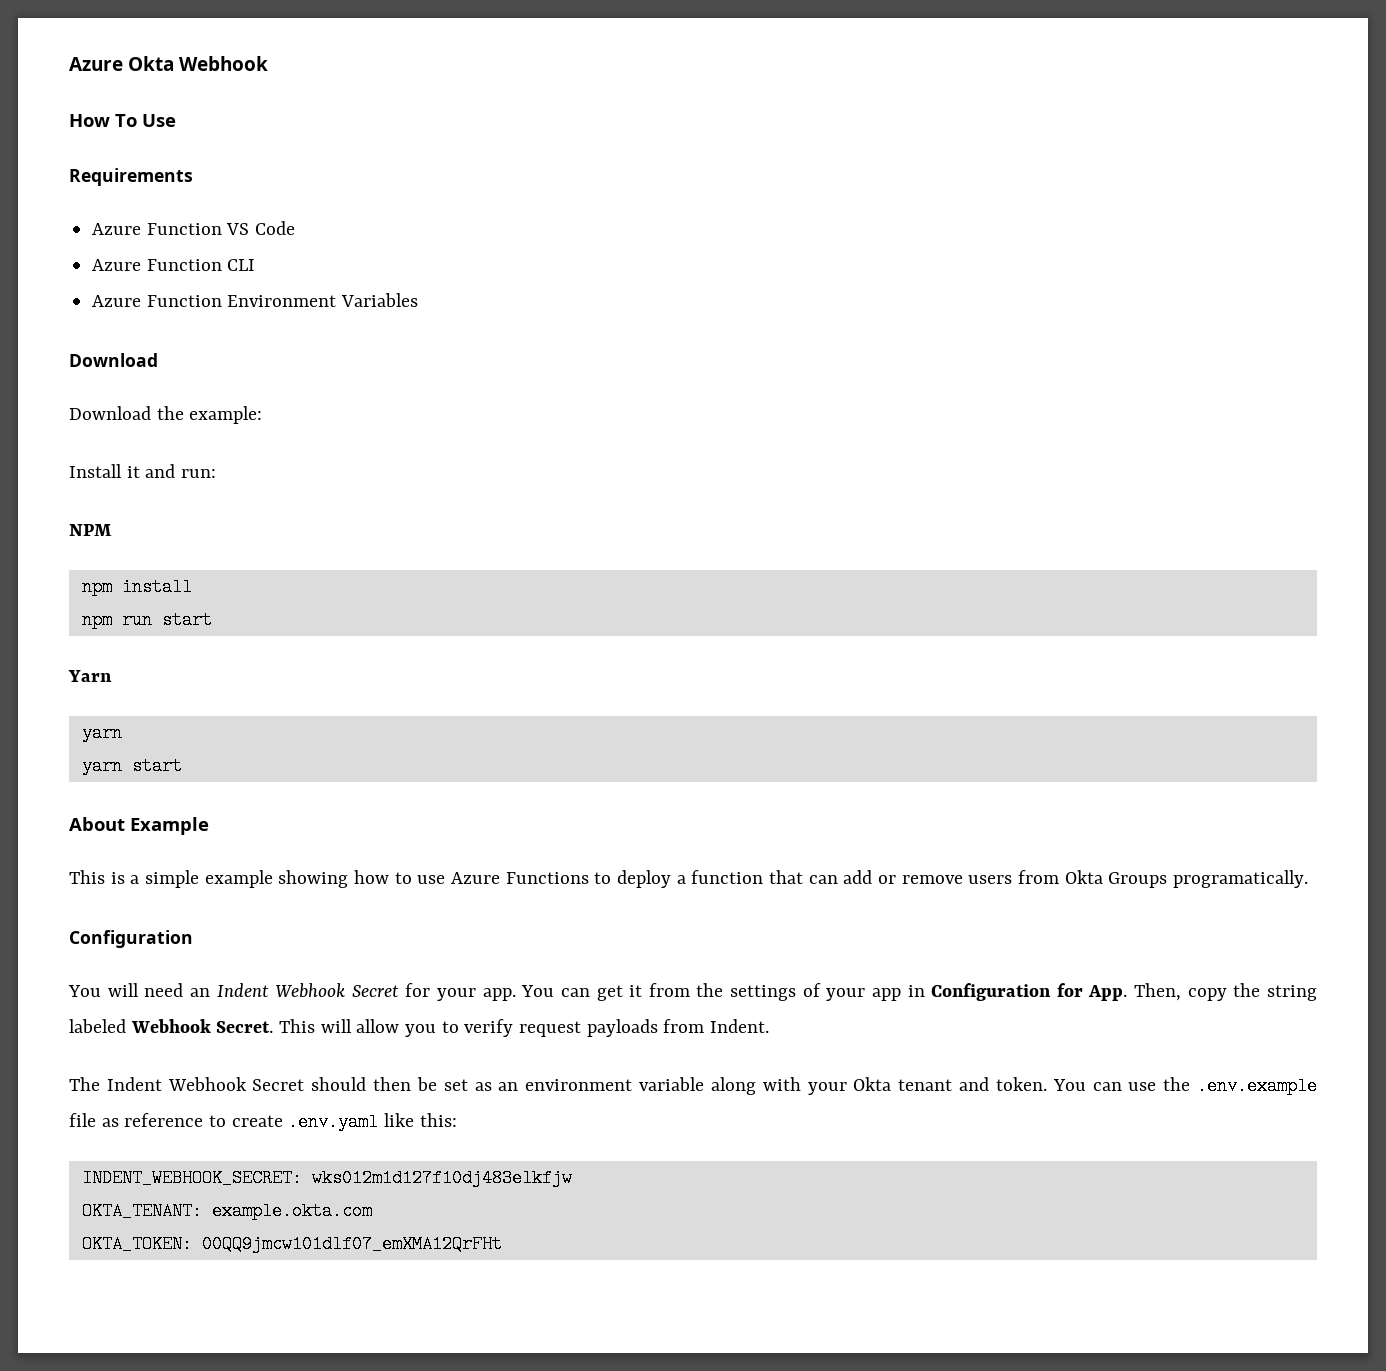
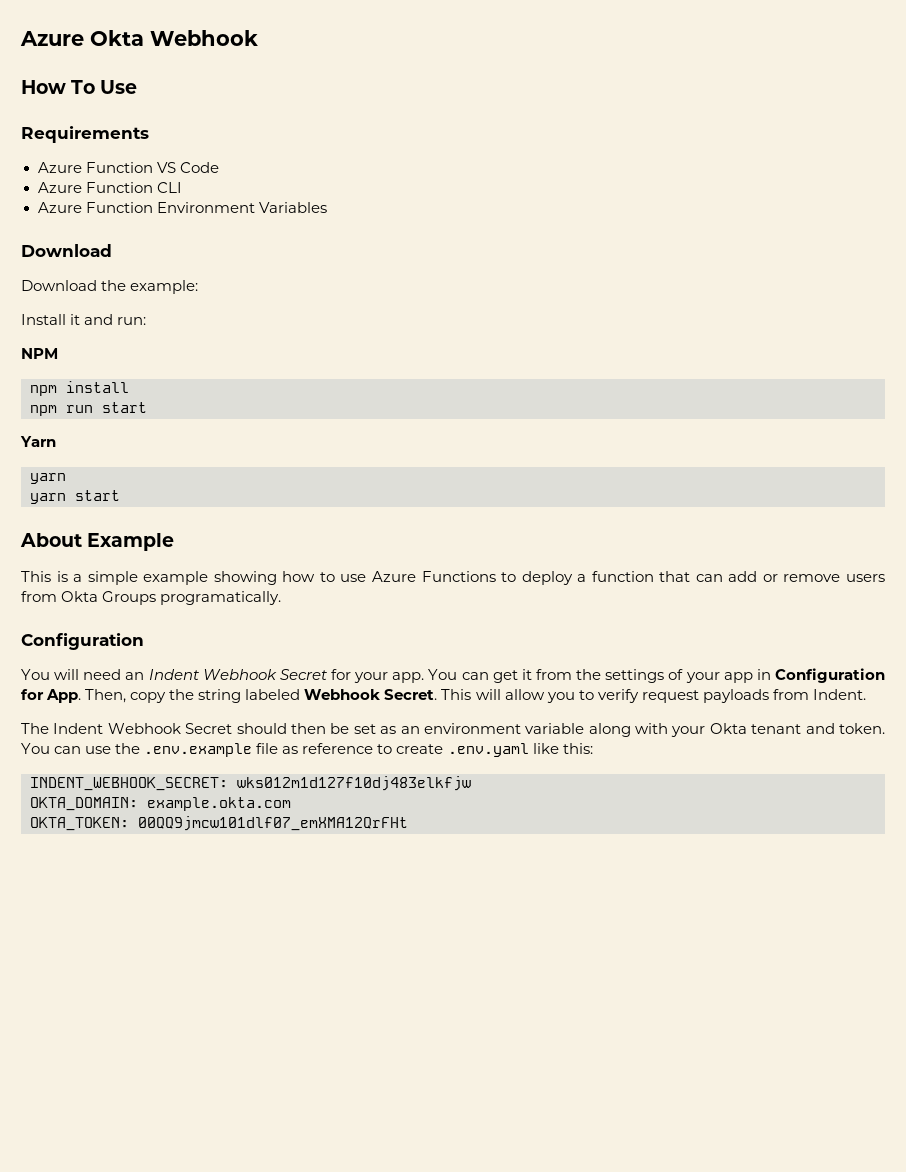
- OKTA_TENANT: example.okta.com
+ OKTA_DOMAIN: example.okta.com

